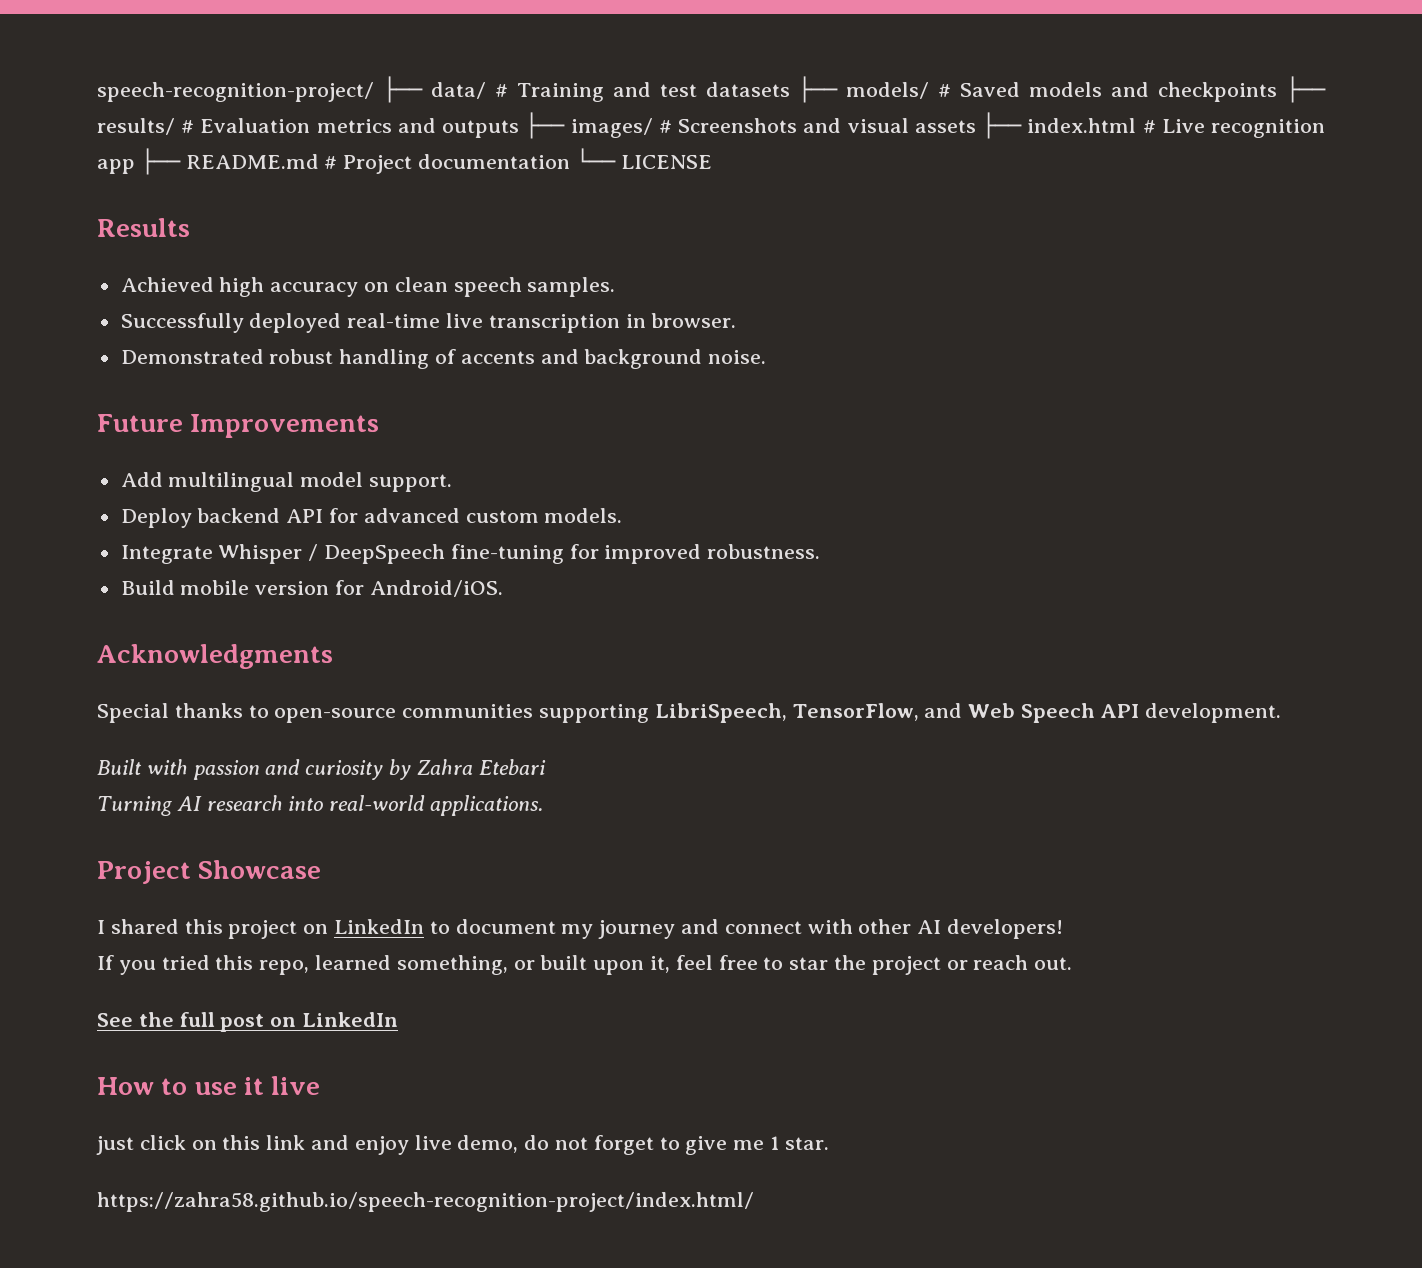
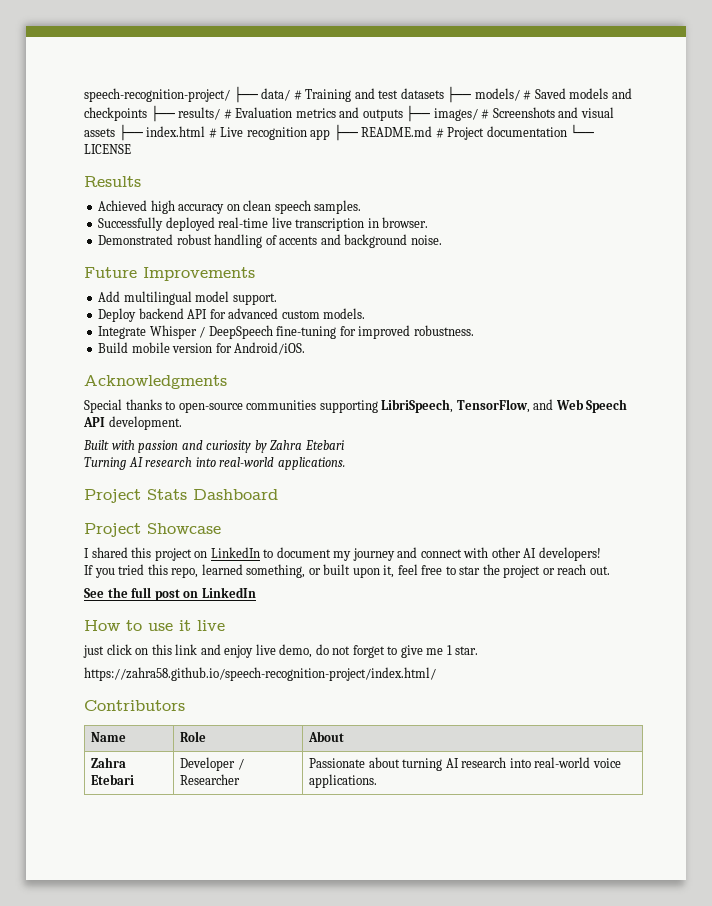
+ Project Stats Dashboard
+ Contributors
+ Name | Role | About
+ Zahra Etebari | Developer / Researcher | Passionate about turning AI research into real-world voice applications.

